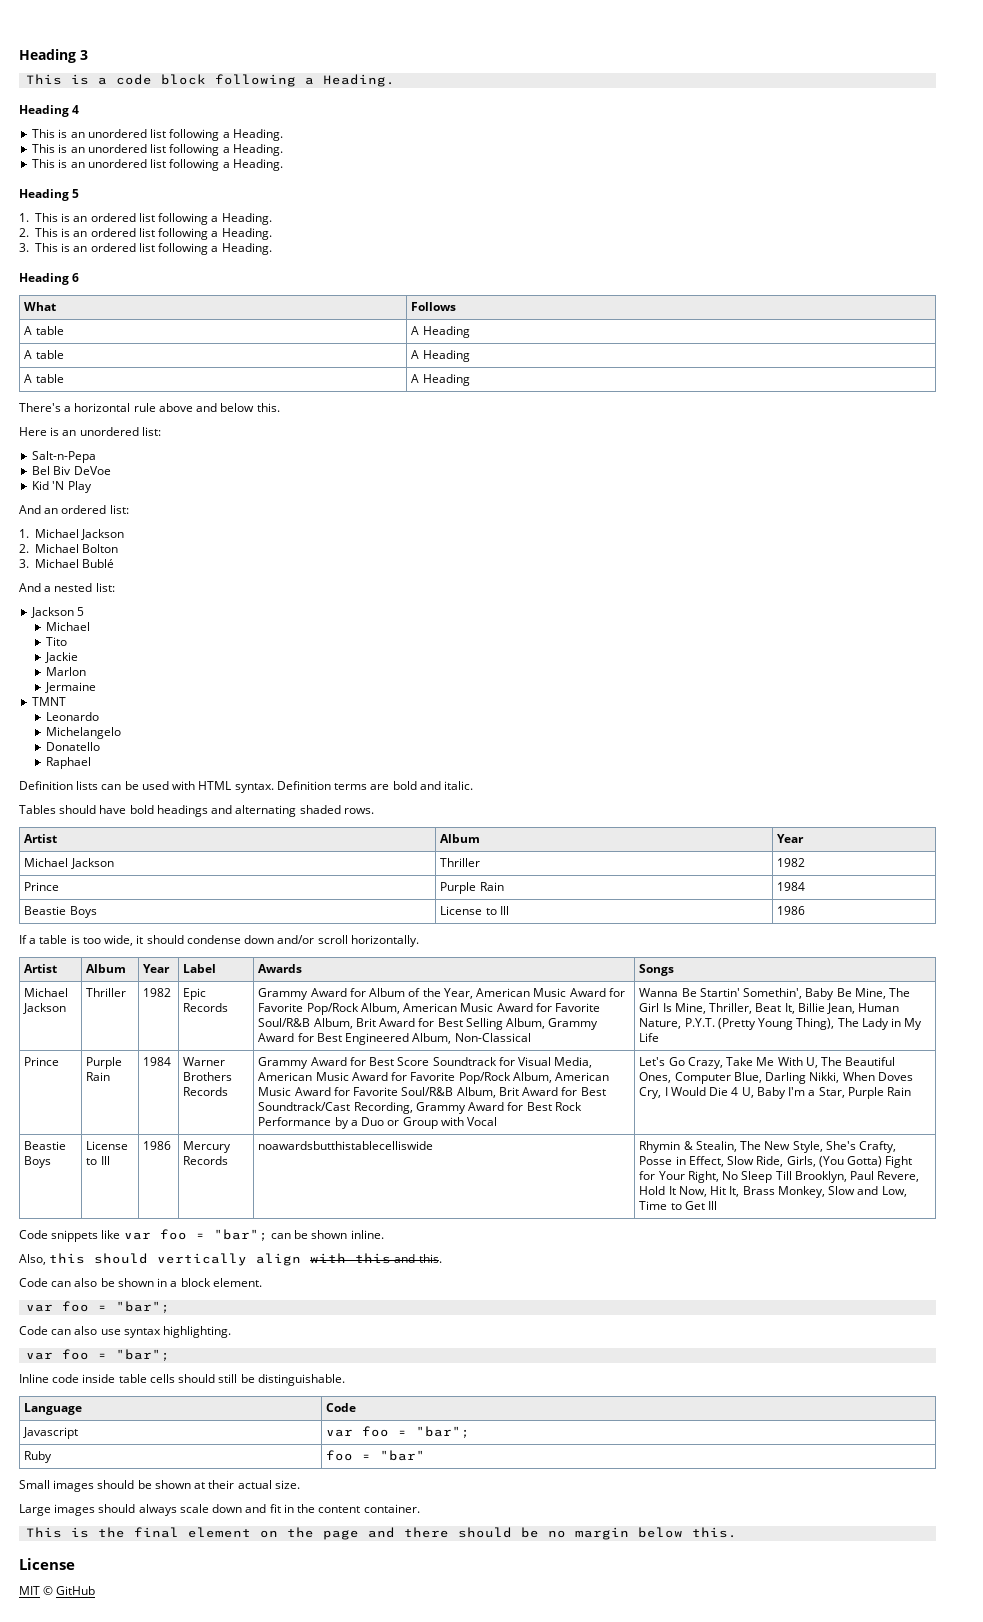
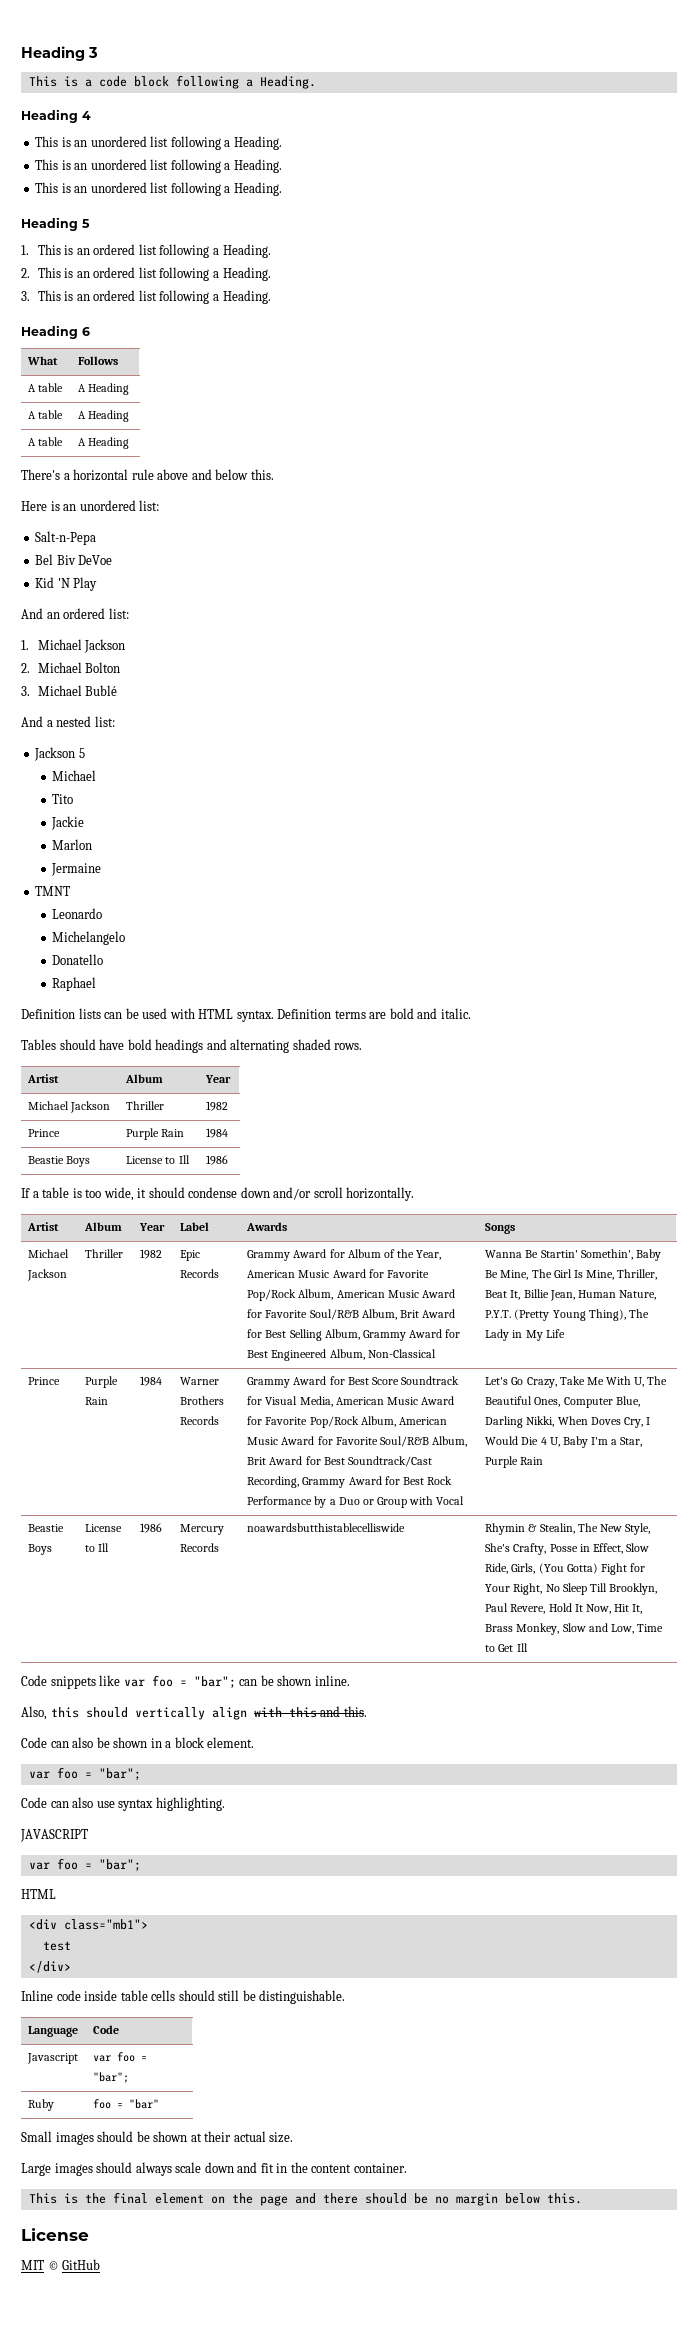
  Code can also use syntax highlighting.
+ JAVASCRIPT
  var foo = "bar";
+ HTML
+ <div class="mb1">
+ test
+ </div>

